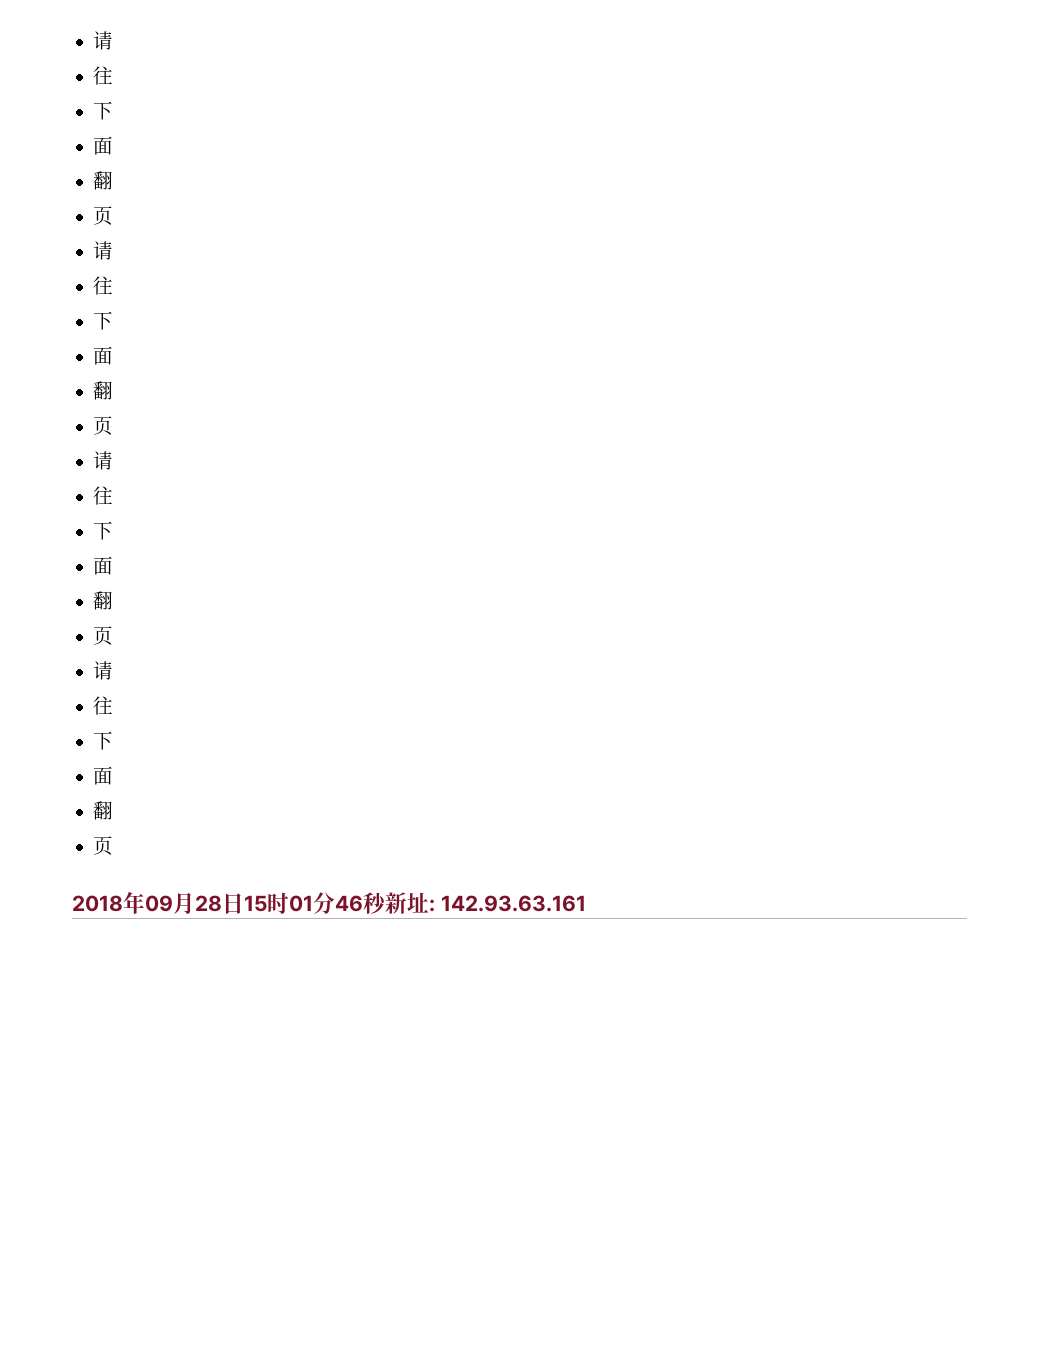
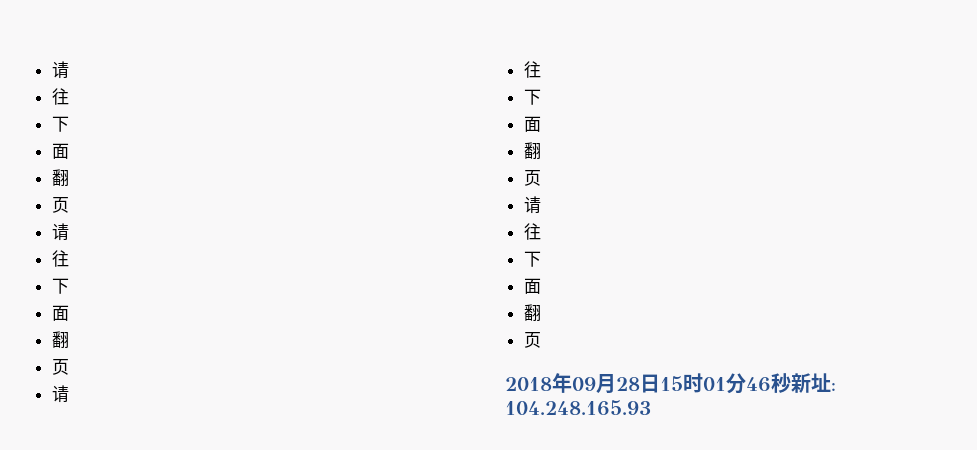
- 2018年09月28日15时01分46秒新址: 142.93.63.161
+ 2018年09月28日15时01分46秒新址: 104.248.165.93

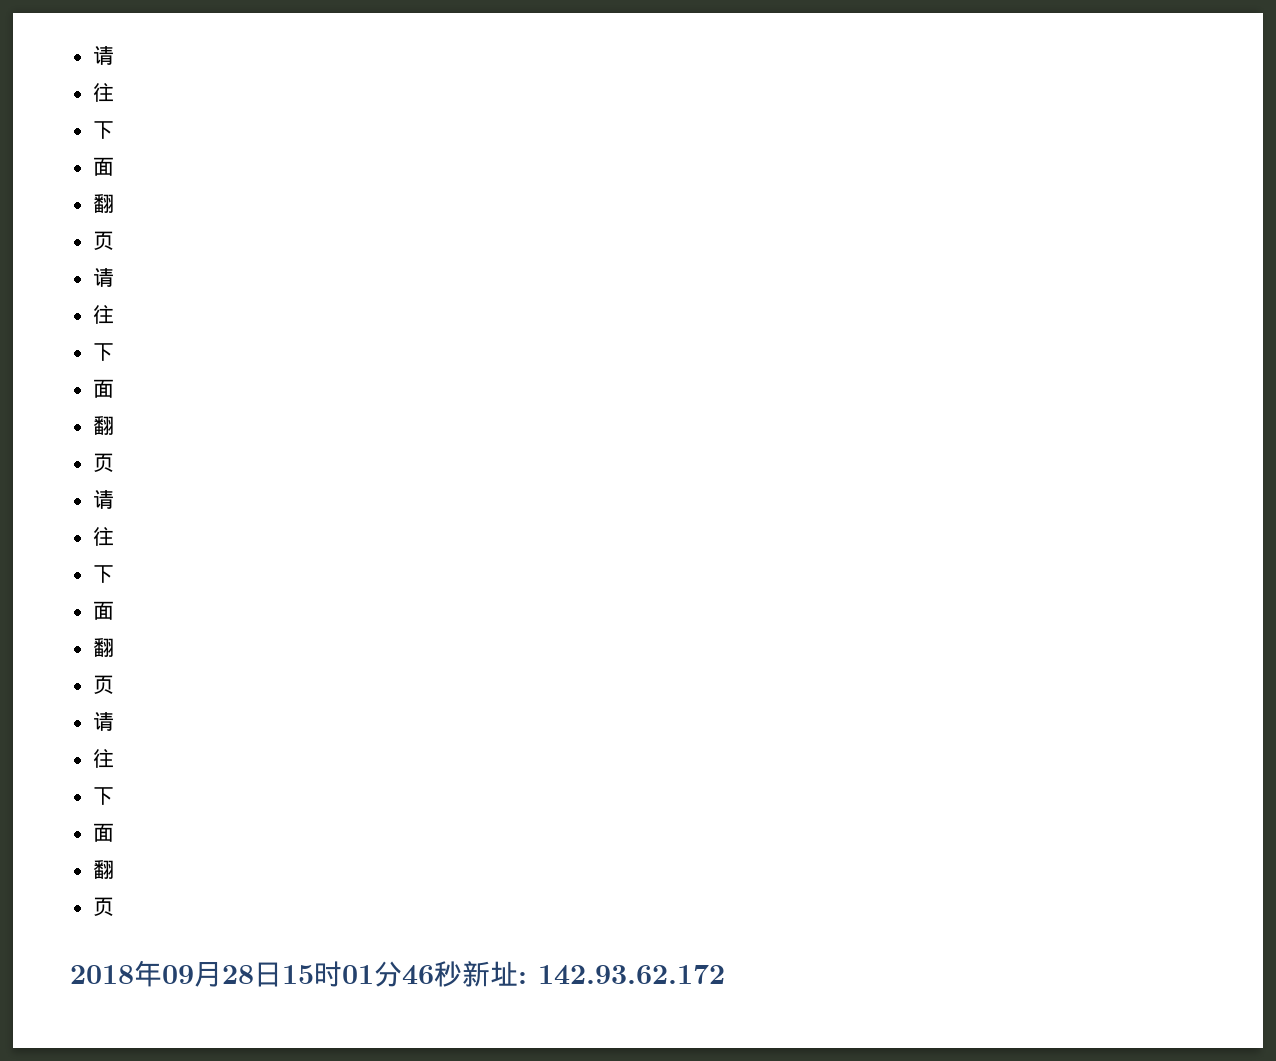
- 2018年09月28日15时01分46秒新址: 104.248.165.93
+ 2018年09月28日15时01分46秒新址: 142.93.62.172

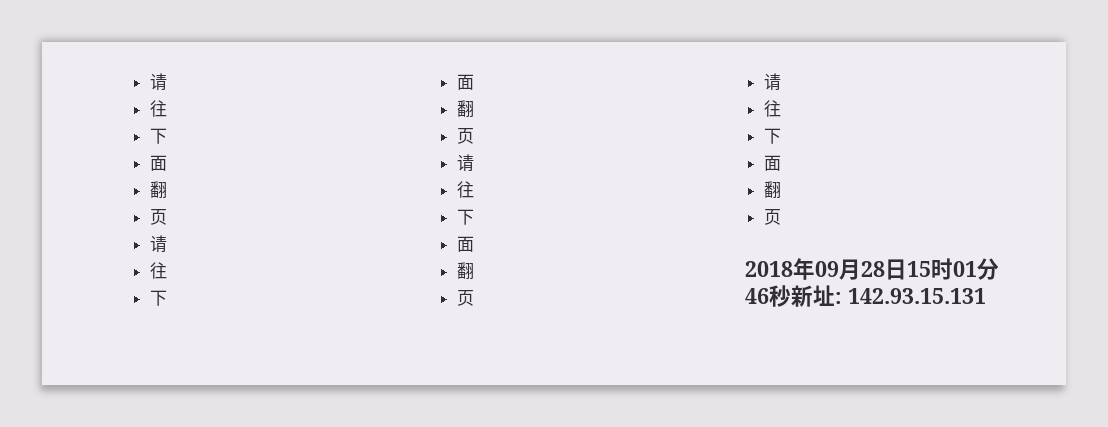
- 2018年09月28日15时01分46秒新址: 142.93.62.172
+ 2018年09月28日15时01分46秒新址: 142.93.15.131

